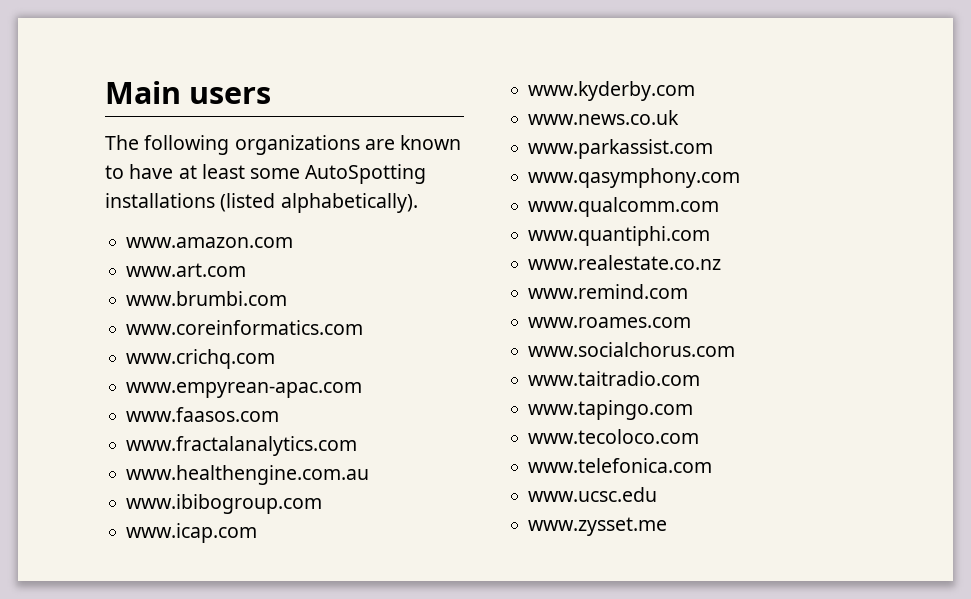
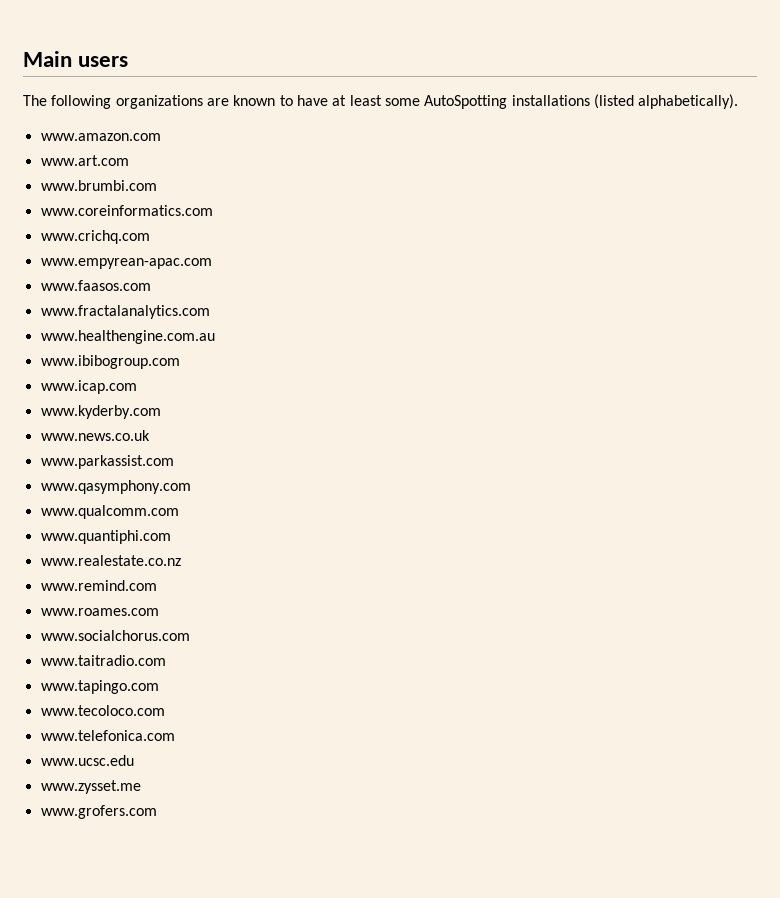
+ www.grofers.com

